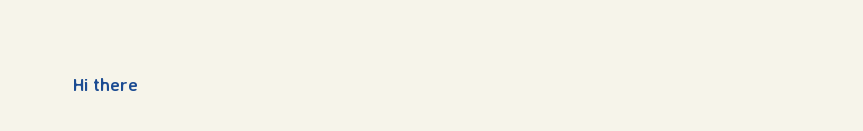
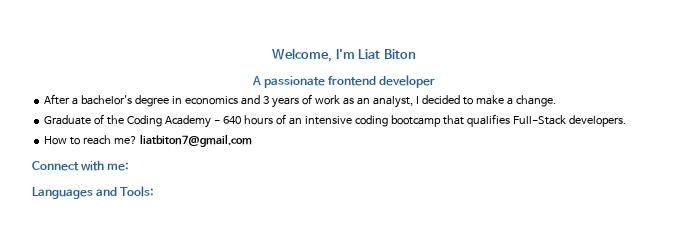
- Hi there
+ Welcome, I'm Liat Biton
+ A passionate frontend developer
+ After a bachelor's degree in economics and 3 years of work as an analyst, I decided to make a change.
+ Graduate of the Coding Academy - 640 hours of an intensive coding bootcamp that qualifies Full-Stack developers.
+ How to reach me? liatbiton7@gmail.com
+ Connect with me:
+ Languages and Tools:

